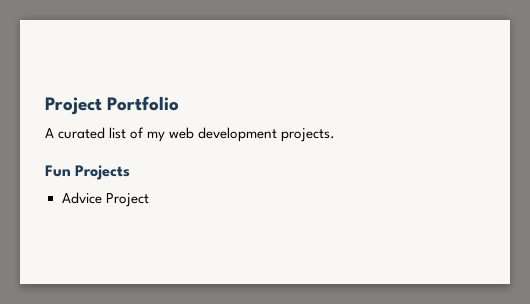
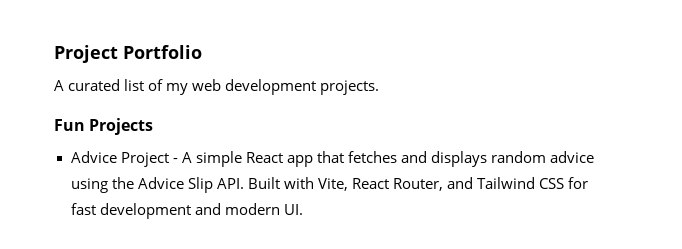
- Advice Project
+ Advice Project - A simple React app that fetches and displays random advice using the Advice Slip API. Built with Vite, React Router, and Tailwind CSS for fast development and modern UI.

